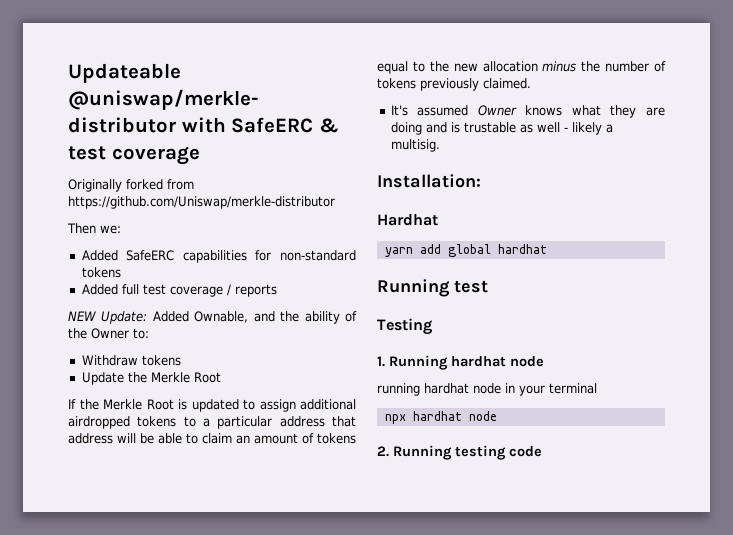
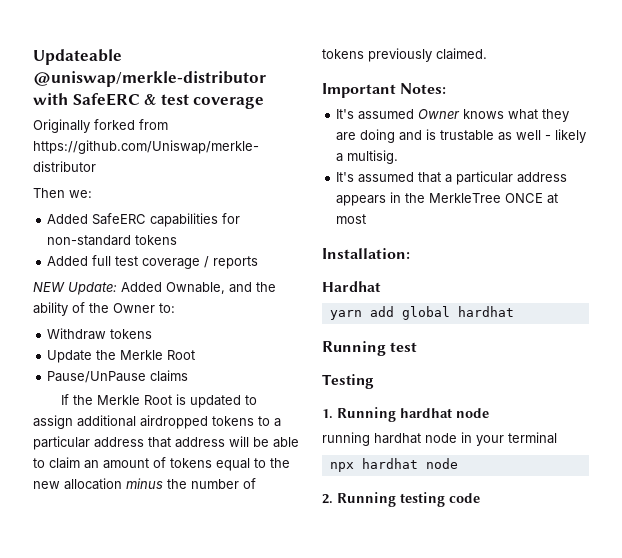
+ Pause/UnPause claims
+ Important Notes:
+ It's assumed that a particular address appears in the MerkleTree ONCE at most

